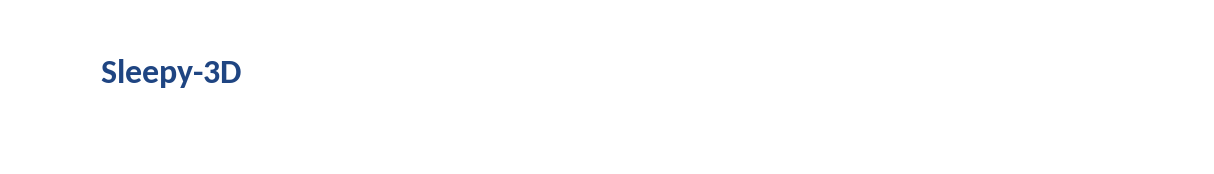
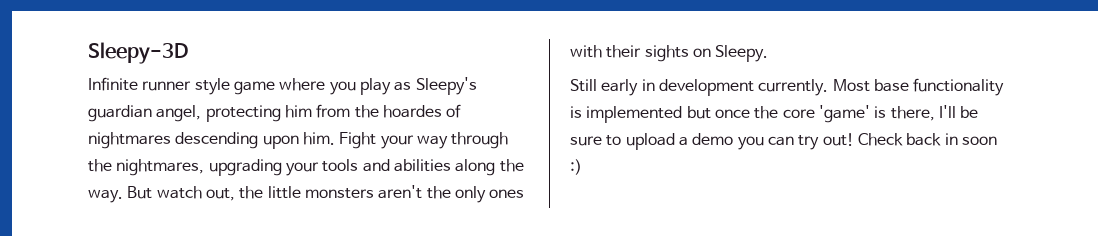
+ Infinite runner style game where you play as Sleepy's guardian angel, protecting him from the hoardes of nightmares descending upon him. Fight your way through the nightmares, upgrading your tools and abilities along the way. But watch out, the little monsters aren't the only ones with their sights on Sleepy.
+ Still early in development currently. Most base functionality is implemented but once the core 'game' is there, I'll be sure to upload a demo you can try out! Check back in soon :)

